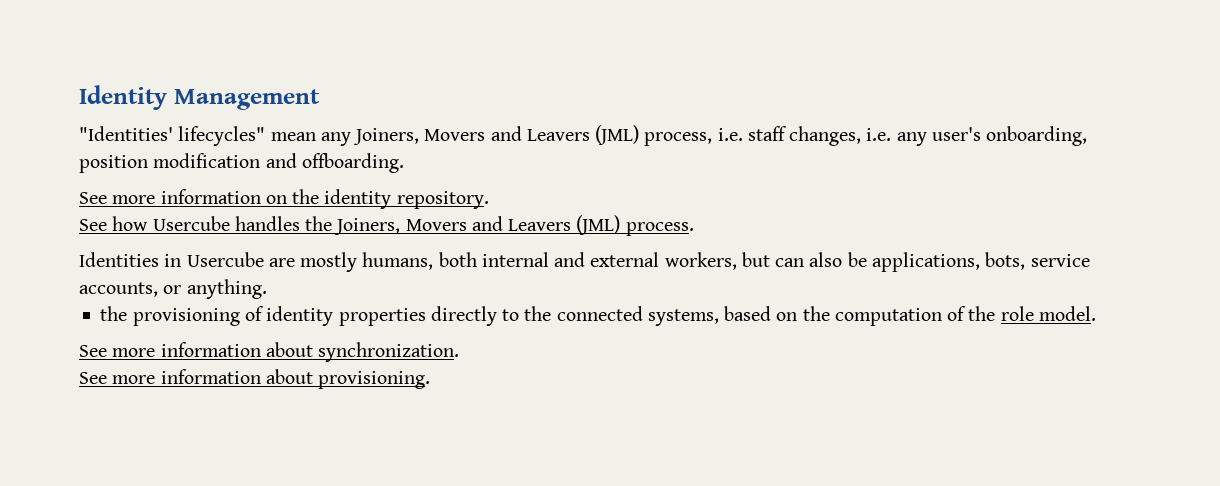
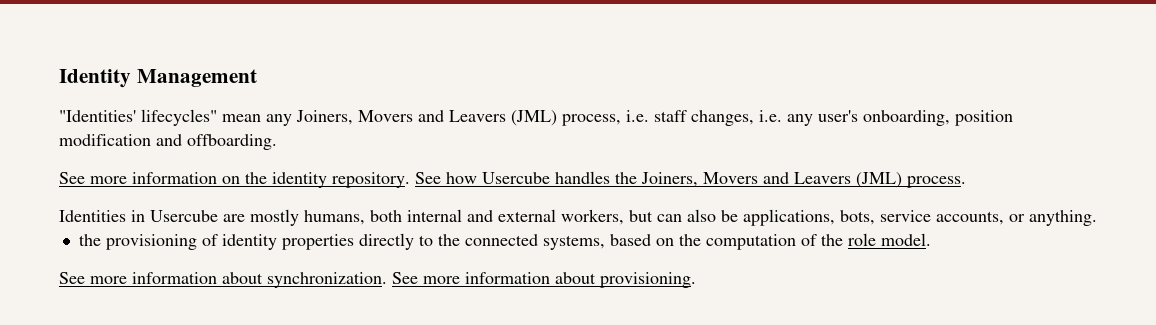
- See more information on the identity repository.
- See how Usercube handles the Joiners, Movers and Leavers (JML) process.
+ See more information on the identity repository. See how Usercube handles the Joiners, Movers and Leavers (JML) process.
- See more information about synchronization.
- See more information about provisioning.
+ See more information about synchronization. See more information about provisioning.

